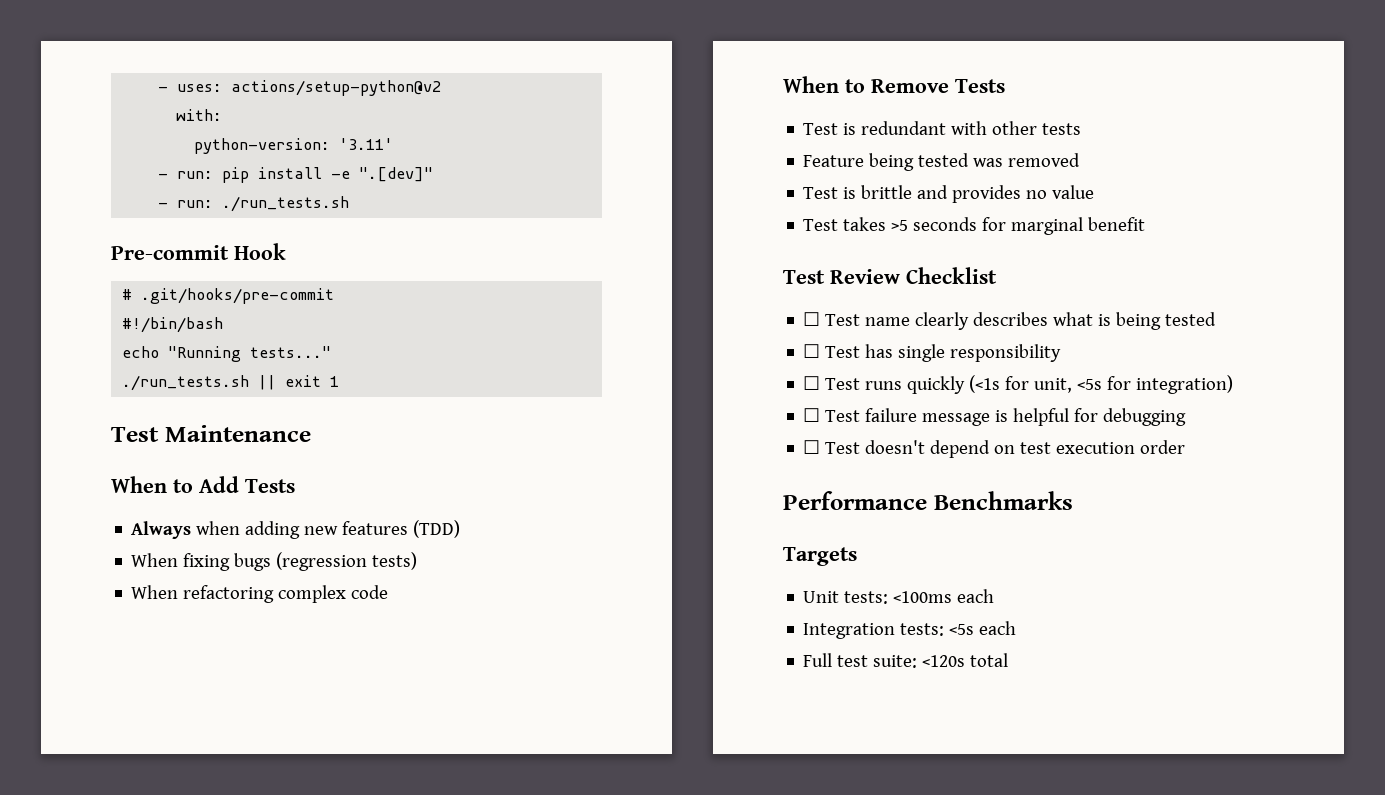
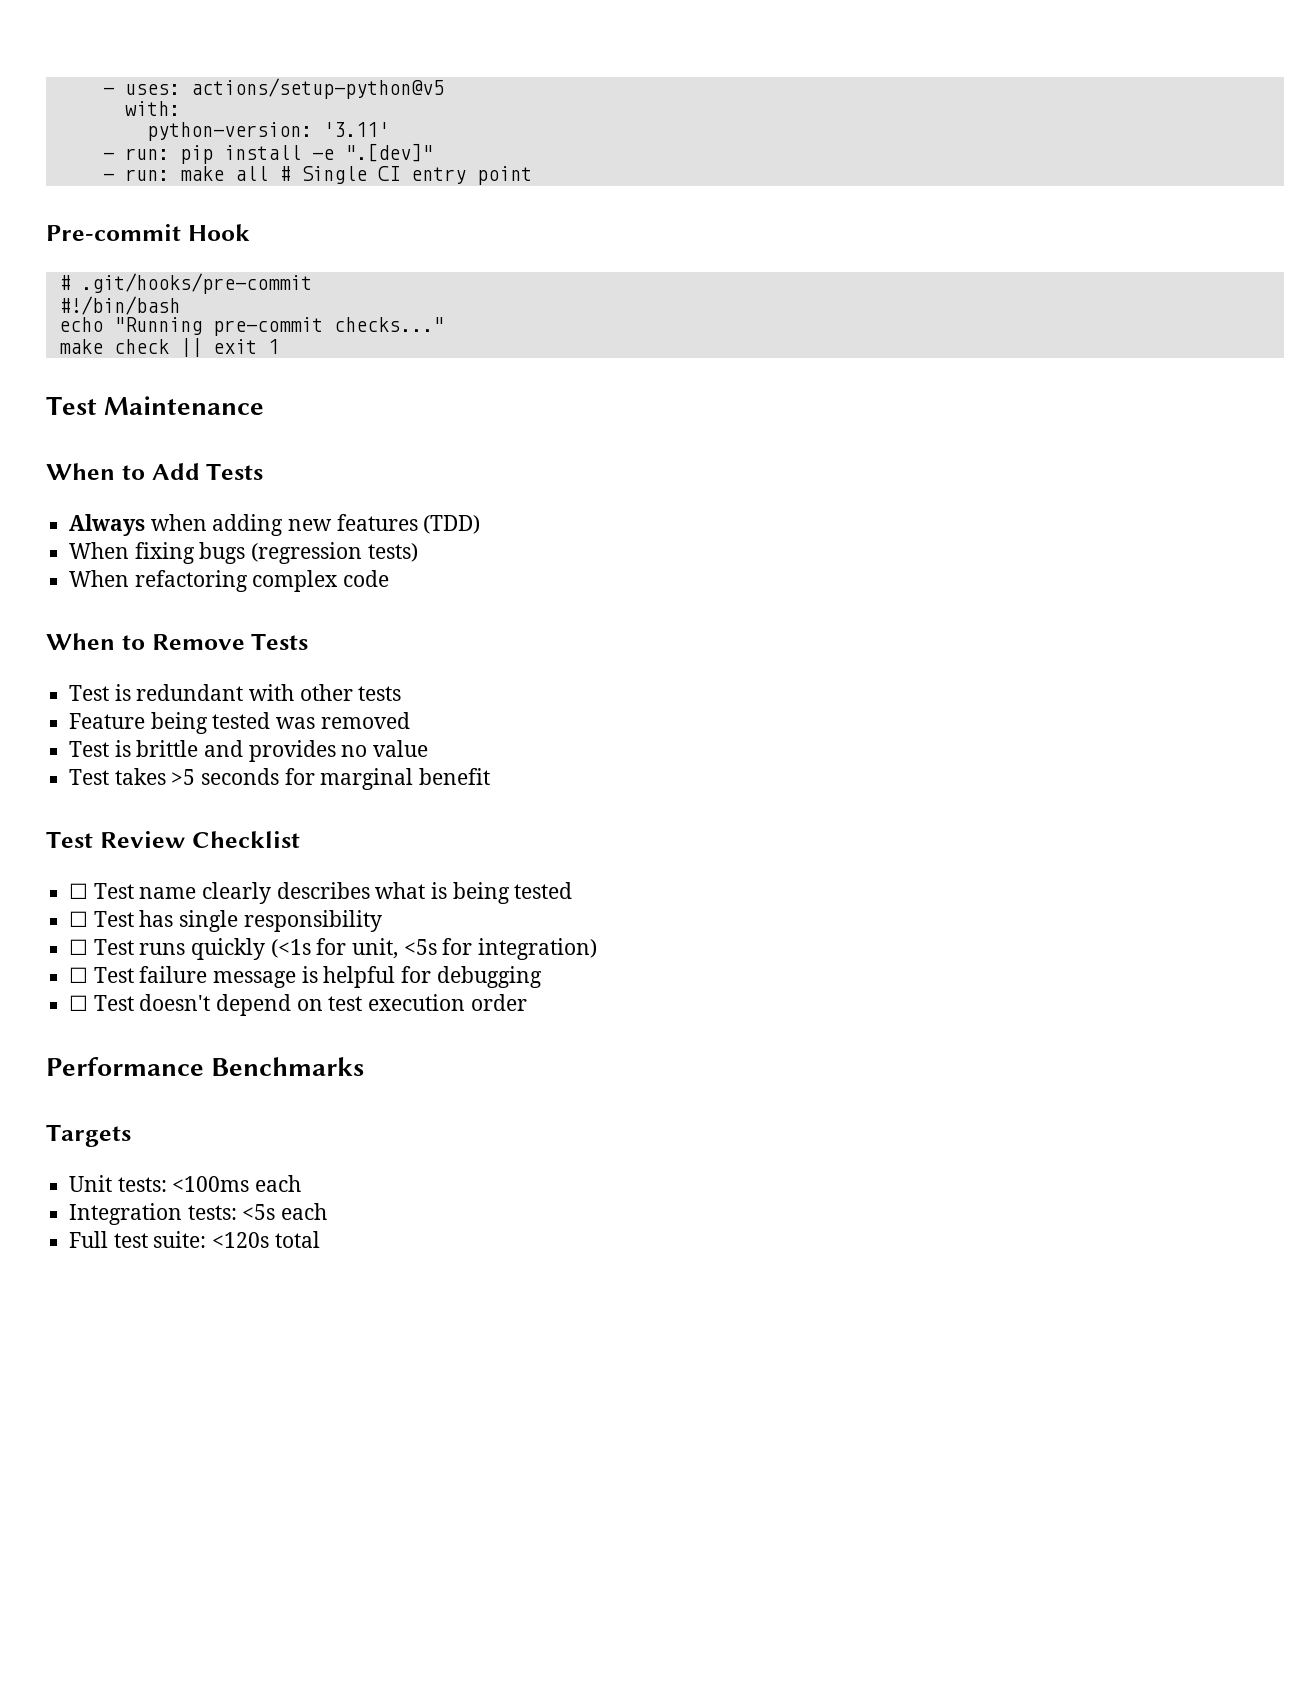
- - uses: actions/setup-python@v2
+ - uses: actions/setup-python@v5
- - run: ./run_tests.sh
+ - run: make all # Single CI entry point
- echo "Running tests..."
- ./run_tests.sh || exit 1
+ echo "Running pre-commit checks..."
+ make check || exit 1

